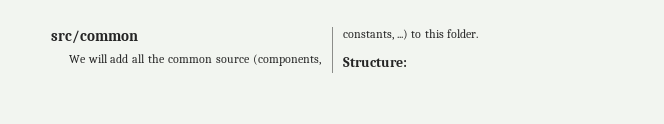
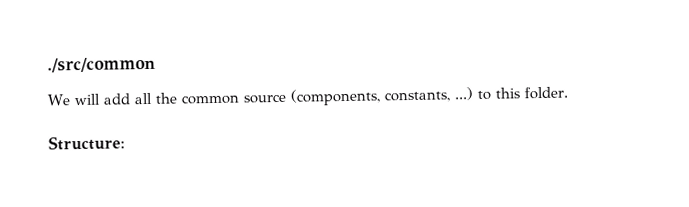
- src/common
+ ./src/common

